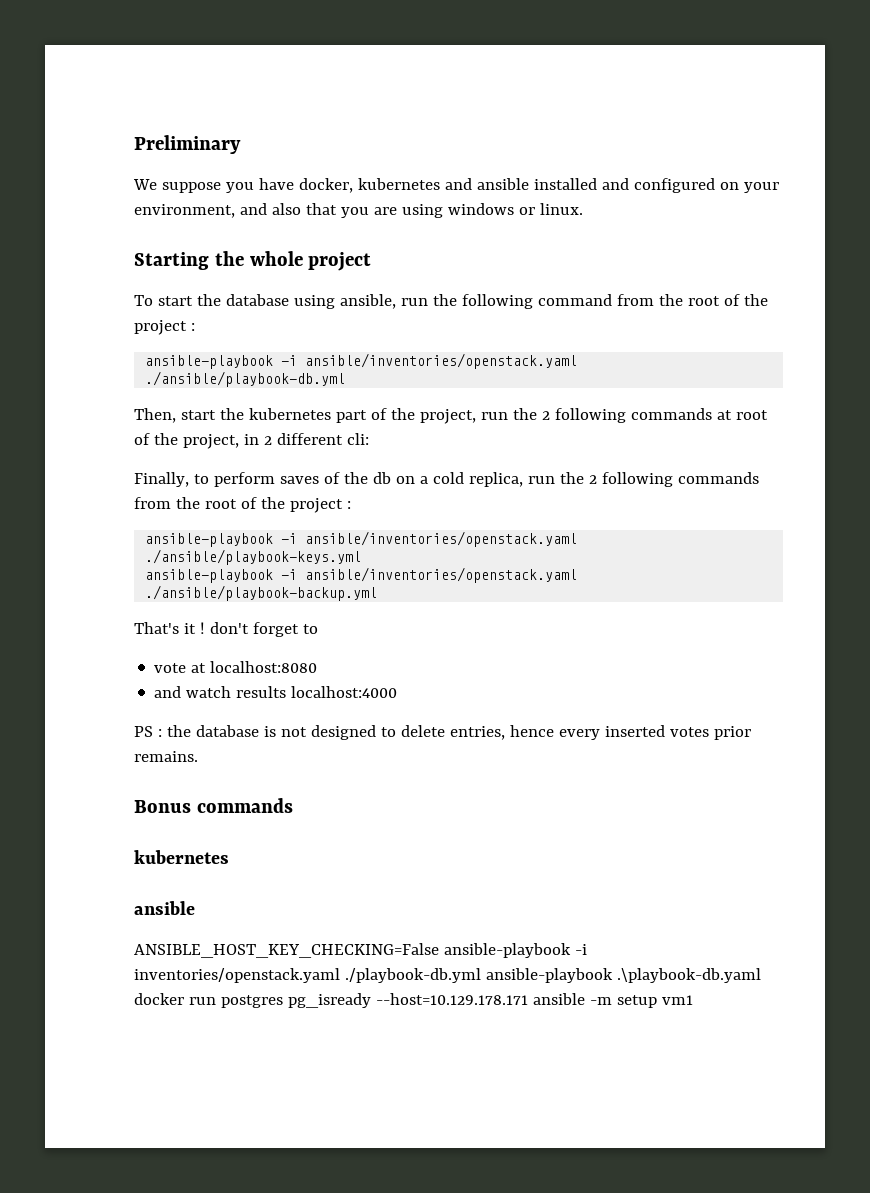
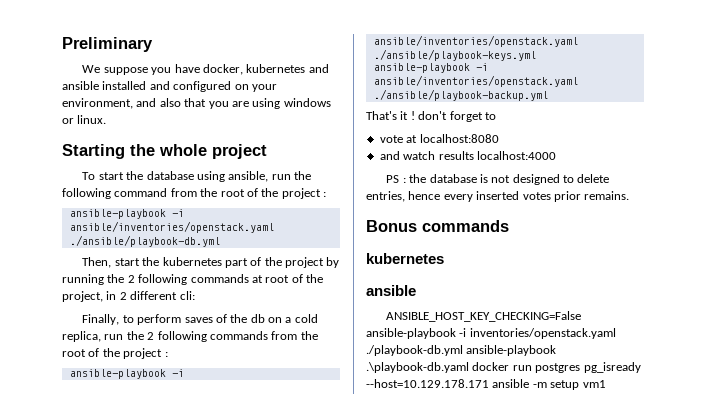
- Then, start the kubernetes part of the project, run the 2 following commands at root of the project, in 2 different cli:
+ Then, start the kubernetes part of the project by running the 2 following commands at root of the project, in 2 different cli:

